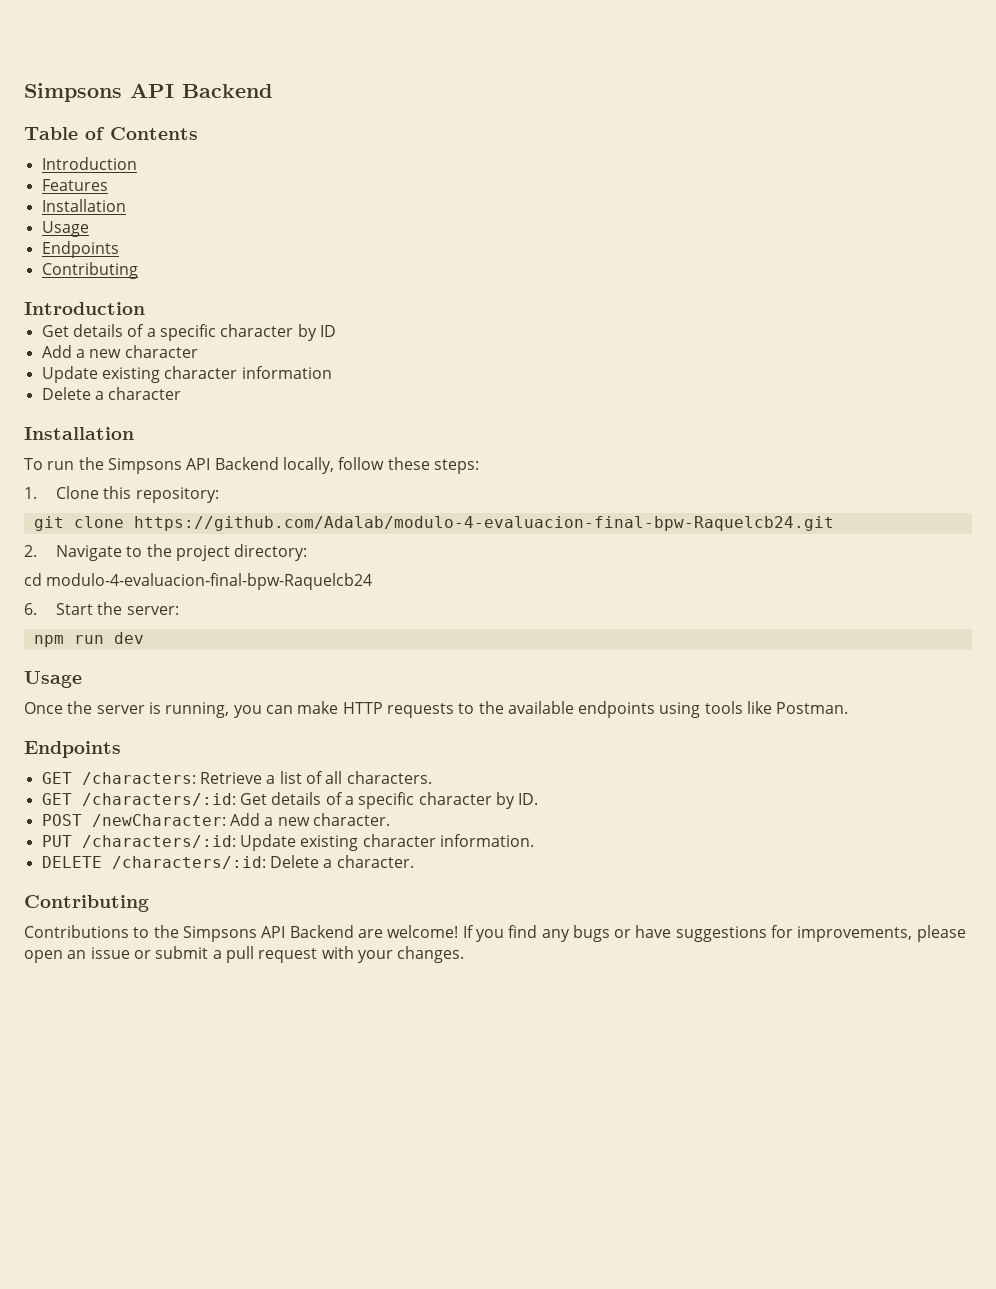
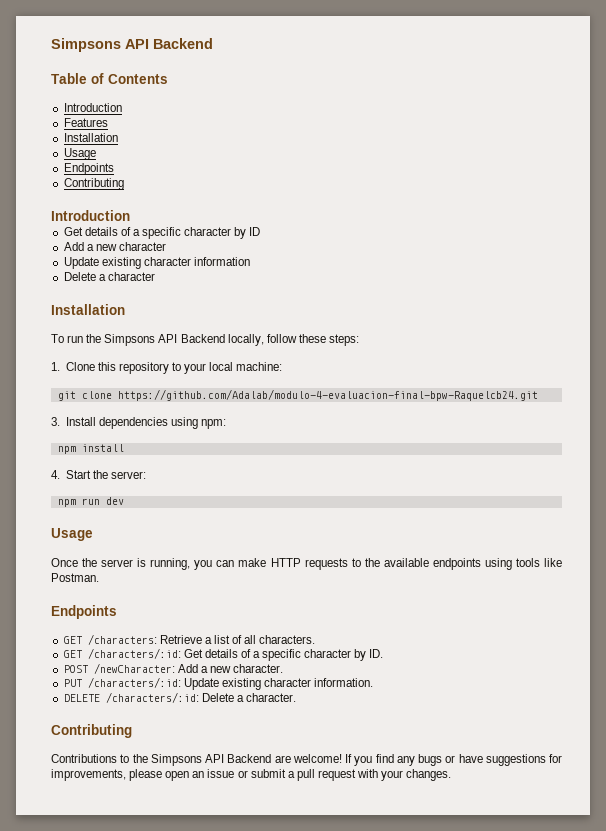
- 1. Clone this repository:
+ 1. Clone this repository to your local machine:
  git clone https://github.com/Adalab/modulo-4-evaluacion-final-bpw-Raquelcb24.git
- 2. Navigate to the project directory:
- cd modulo-4-evaluacion-final-bpw-Raquelcb24
- 6. Start the server:
+ 3. Install dependencies using npm:
+ npm install
+ 4. Start the server:

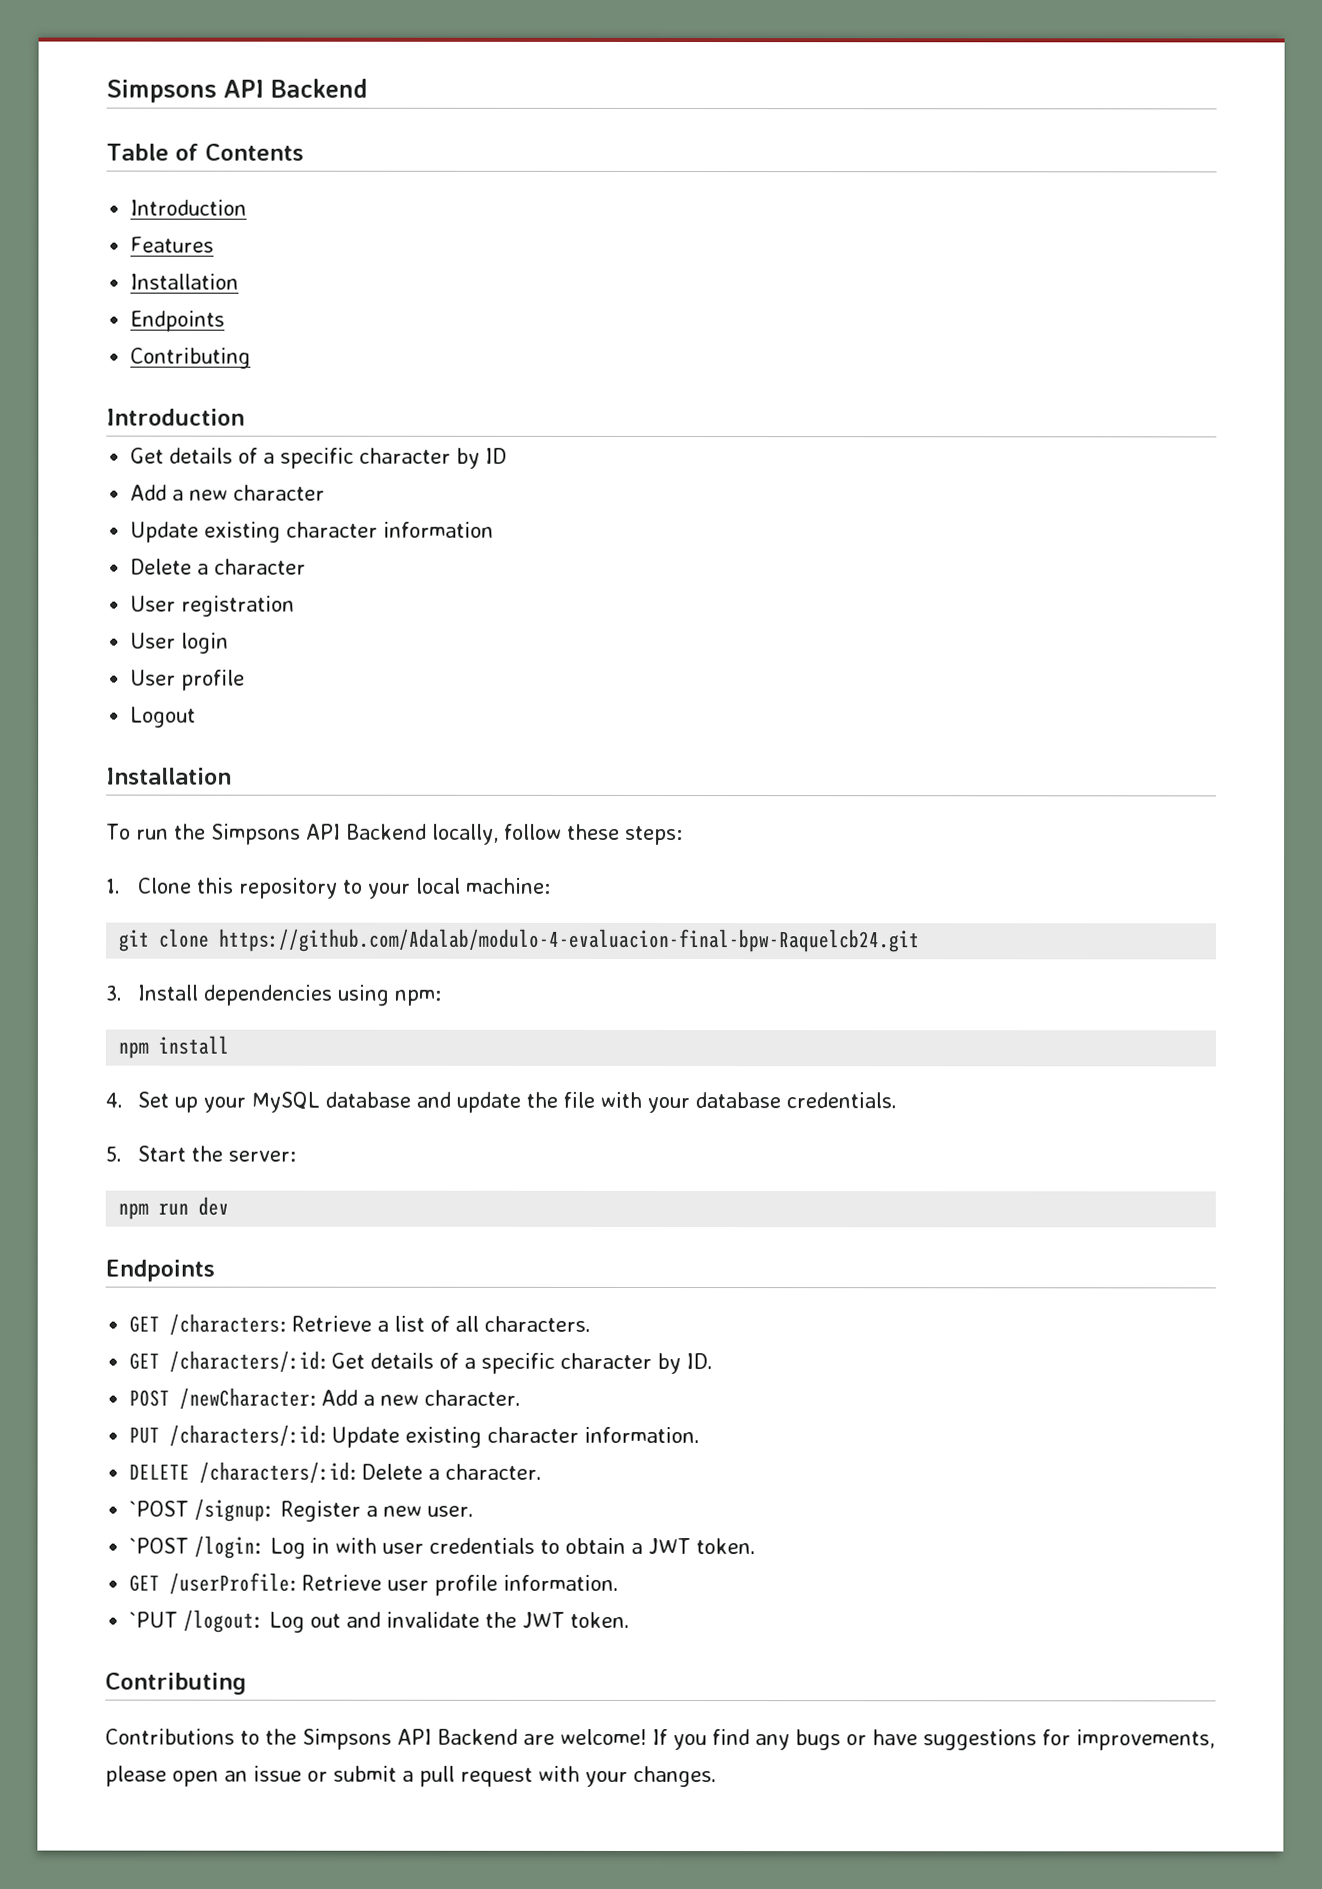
  Features
  Installation
- Usage
+ User registration
+ User login
+ User profile
+ Logout
- 4. Start the server:
+ 4. Set up your MySQL database and update the file with your database credentials.
+ 5. Start the server:
  npm run dev
- Usage
- Once the server is running, you can make HTTP requests to the available endpoints using tools like Postman.
+ `POST /signup: Register a new user.
+ `POST /login: Log in with user credentials to obtain a JWT token.
+ GET /userProfile: Retrieve user profile information.
+ `PUT /logout: Log out and invalidate the JWT token.

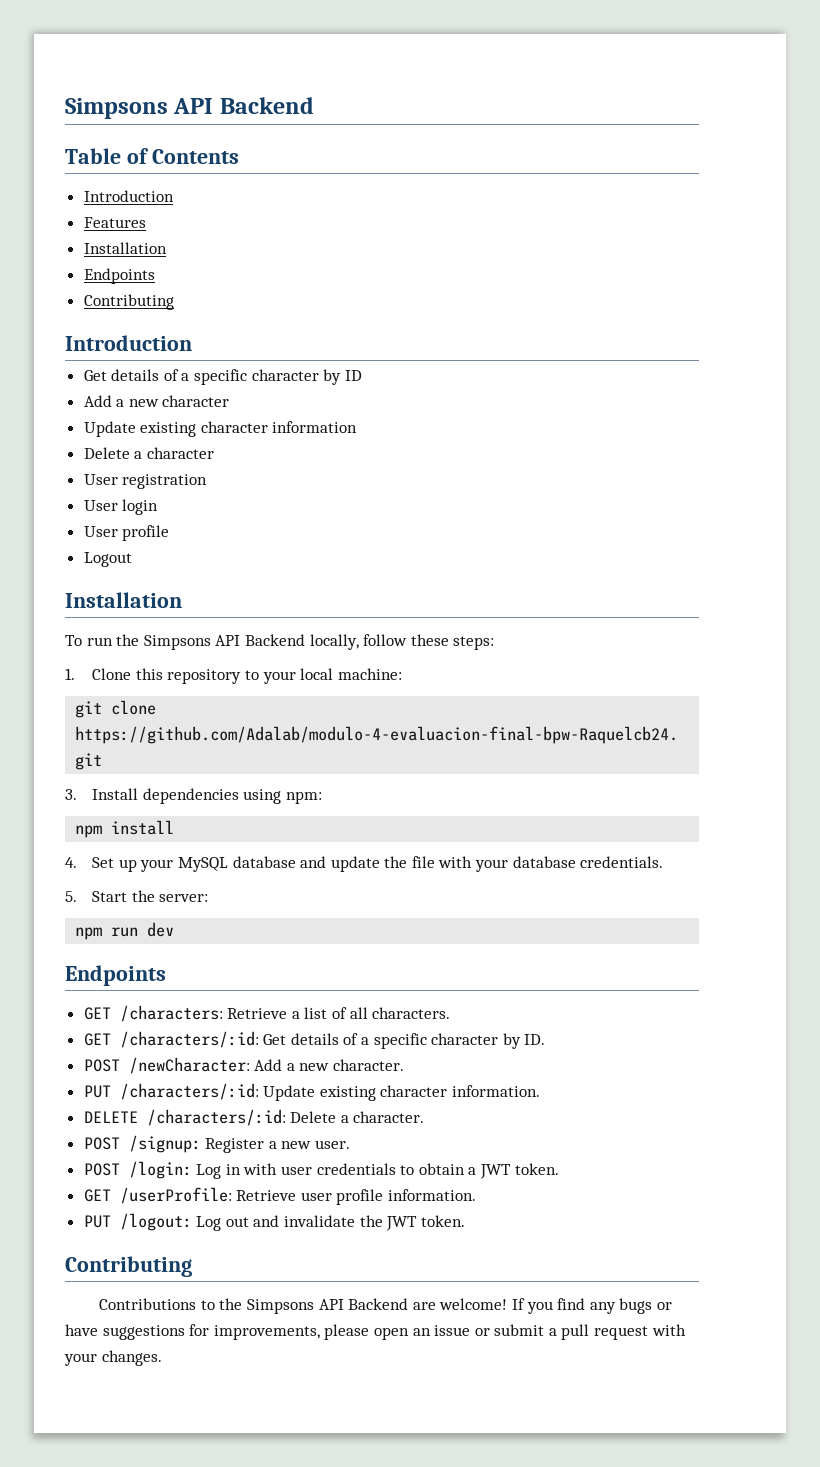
- `POST /signup: Register a new user.
+ POST /signup: Register a new user.
- `POST /login: Log in with user credentials to obtain a JWT token.
+ POST /login: Log in with user credentials to obtain a JWT token.
- `PUT /logout: Log out and invalidate the JWT token.
+ PUT /logout: Log out and invalidate the JWT token.

